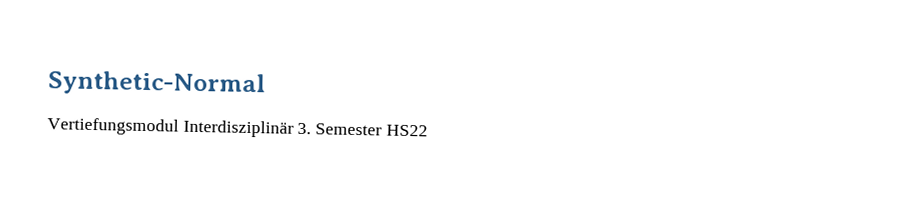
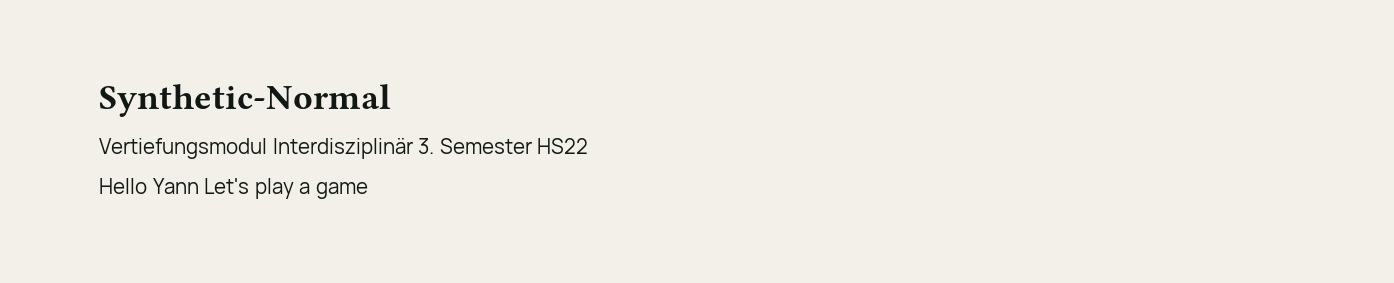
+ Hello Yann Let's play a game

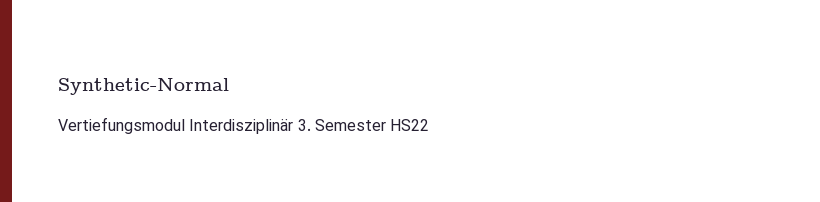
- Hello Yann Let's play a game

